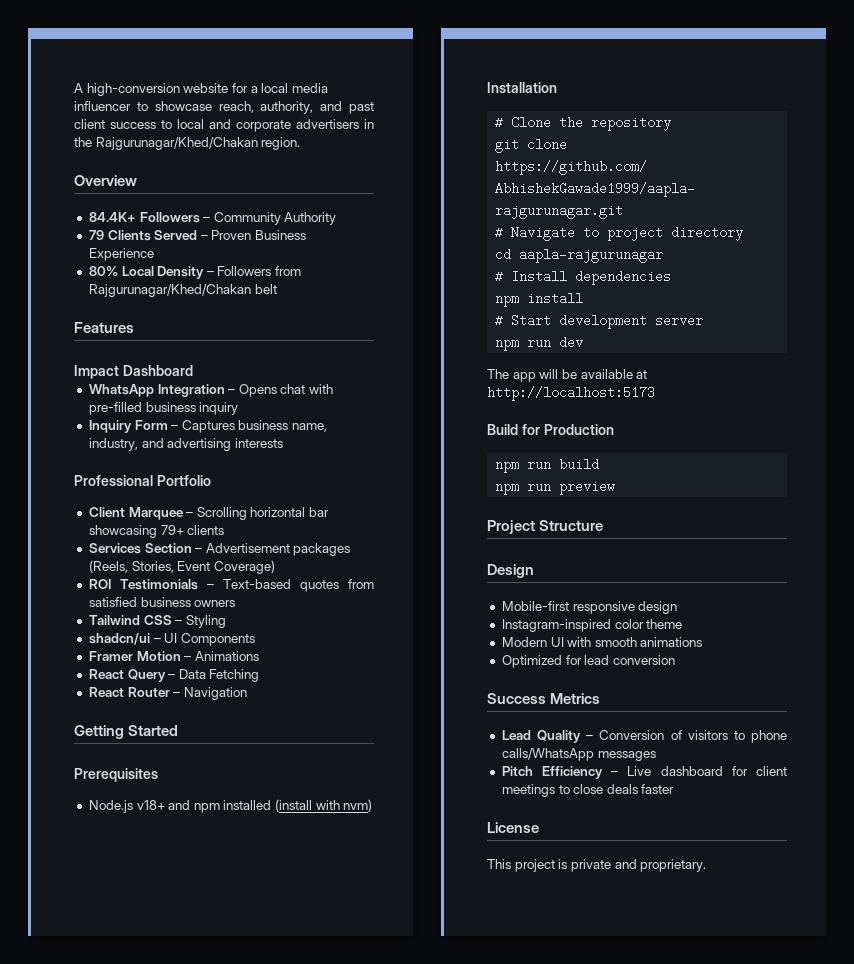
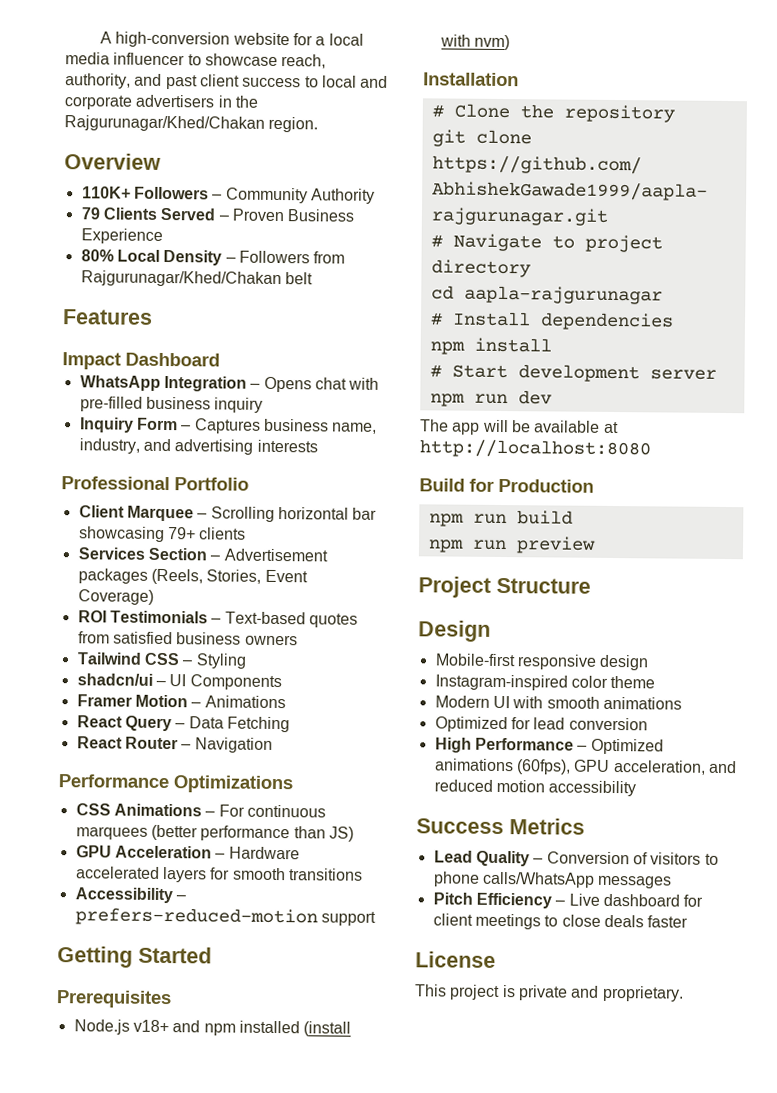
- 84.4K+ Followers – Community Authority
+ 110K+ Followers – Community Authority
+ Performance Optimizations
+ CSS Animations – For continuous marquees (better performance than JS)
+ GPU Acceleration – Hardware accelerated layers for smooth transitions
+ Accessibility – prefers-reduced-motion support
- The app will be available at http://localhost:5173
+ The app will be available at http://localhost:8080
+ High Performance – Optimized animations (60fps), GPU acceleration, and reduced motion accessibility

